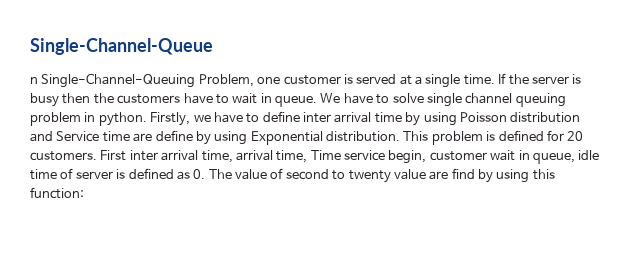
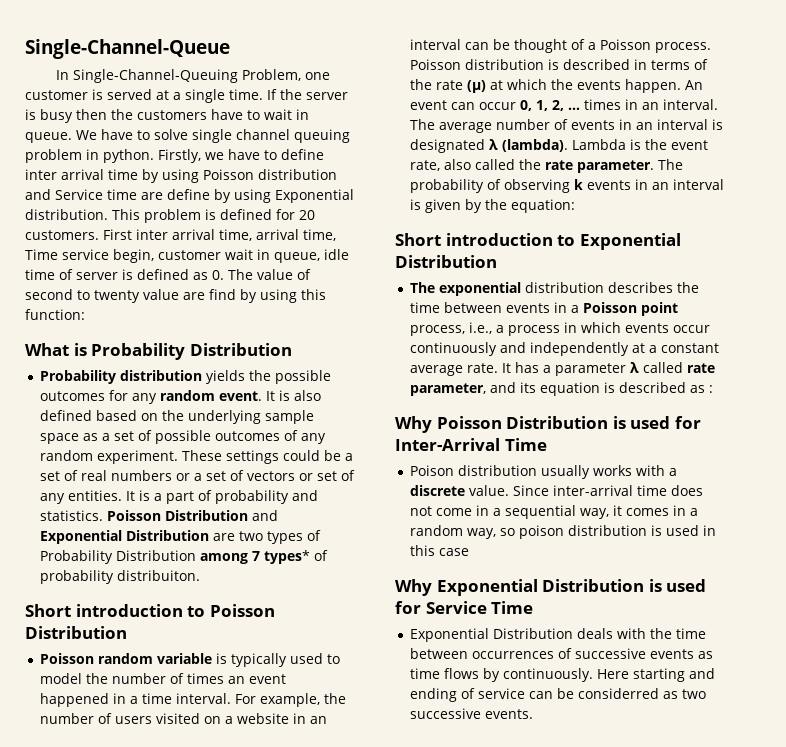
- n Single-Channel-Queuing Problem, one customer is served at a single time.
+ In Single-Channel-Queuing Problem, one customer is served at a single time.
+ What is Probability Distribution
+ Probability distribution yields the possible outcomes for any random event. It is also defined based on the underlying sample space as a set of possible outcomes of any random experiment. These settings could be a set of real numbers or a set of vectors or set of any entities. It is a part of probability and statistics. Poisson Distribution and Exponential Distribution are two types of Probability Distribution among 7 types* of probability distribuiton.
+ Short introduction to Poisson Distribution
+ Poisson random variable is typically used to model the number of times an event happened in a time interval. For example, the number of users visited on a website in an interval can be thought of a Poisson process. Poisson distribution is described in terms of the rate (μ) at which the events happen. An event can occur 0, 1, 2, … times in an interval. The average number of events in an interval is designated λ (lambda). Lambda is the event rate, also called the rate parameter. The probability of observing k events in an interval is given by the equation:
+ Short introduction to Exponential Distribution
+ The exponential distribution describes the time between events in a Poisson point process, i.e., a process in which events occur continuously and independently at a constant average rate. It has a parameter λ called rate parameter, and its equation is described as :
+ Why Poisson Distribution is used for Inter-Arrival Time
+ Poison distribution usually works with a discrete value. Since inter-arrival time does not come in a sequential way, it comes in a random way, so poison distribution is used in this case
+ Why Exponential Distribution is used for Service Time
+ Exponential Distribution deals with the time between occurrences of successive events as time flows by continuously. Here starting and ending of service can be considerred as two successive events.

